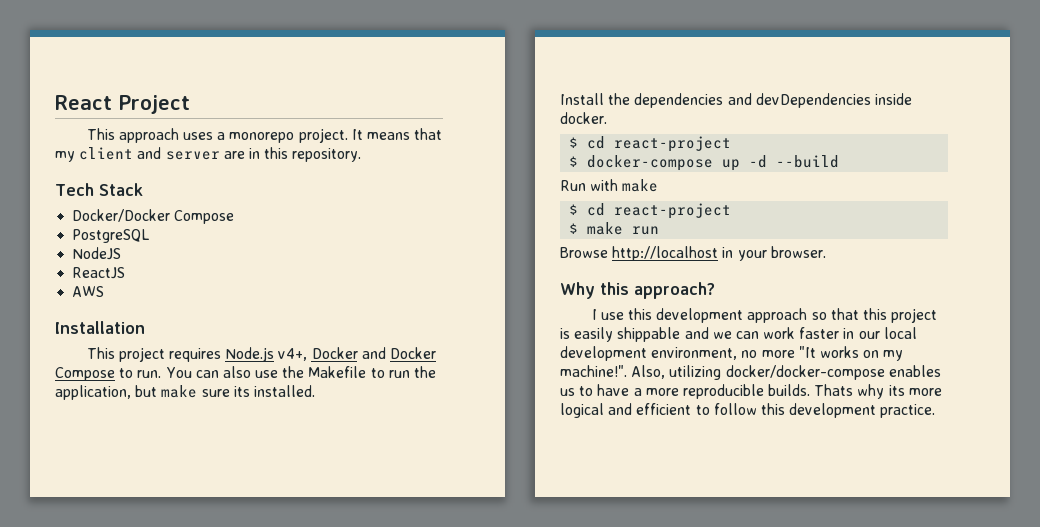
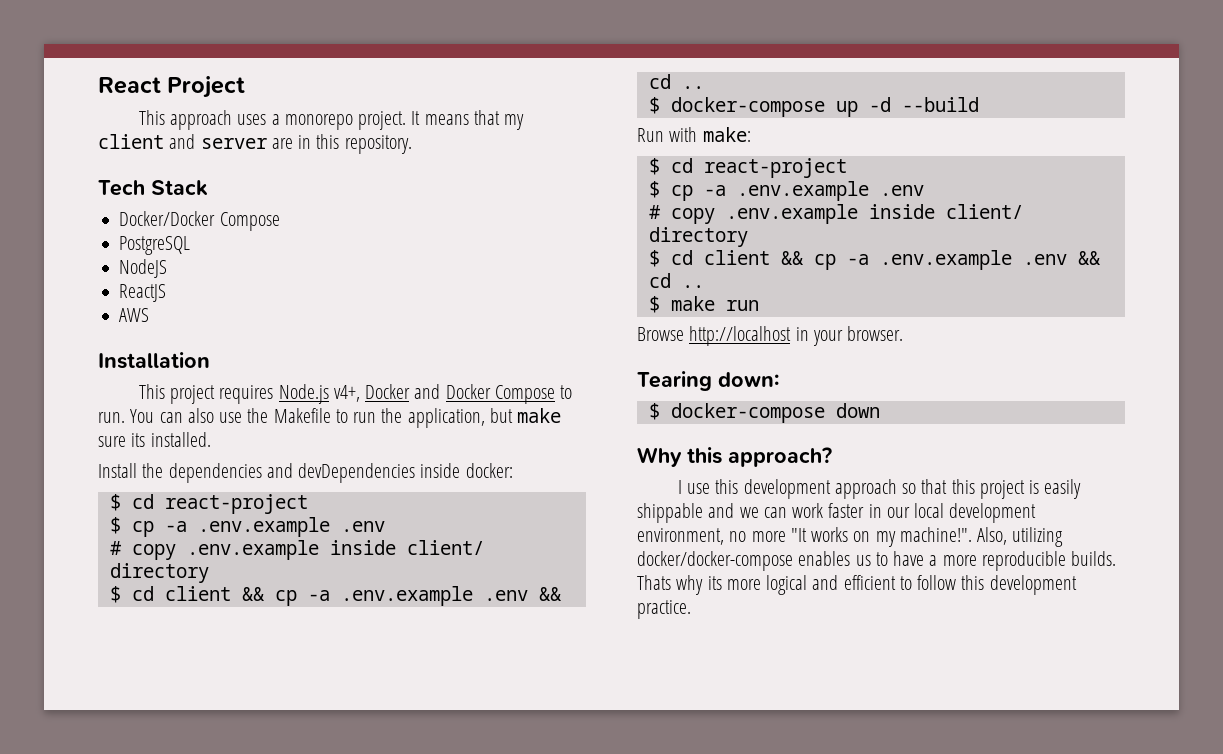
- Install the dependencies and devDependencies inside docker.
+ Install the dependencies and devDependencies inside docker:
  $ cd react-project
+ $ cp -a .env.example .env
+ # copy .env.example inside client/ directory
+ $ cd client && cp -a .env.example .env && cd ..
- Run with make
+ Run with make:
  $ cd react-project
+ $ cp -a .env.example .env
+ # copy .env.example inside client/ directory
+ $ cd client && cp -a .env.example .env && cd ..
+ Tearing down:
+ $ docker-compose down

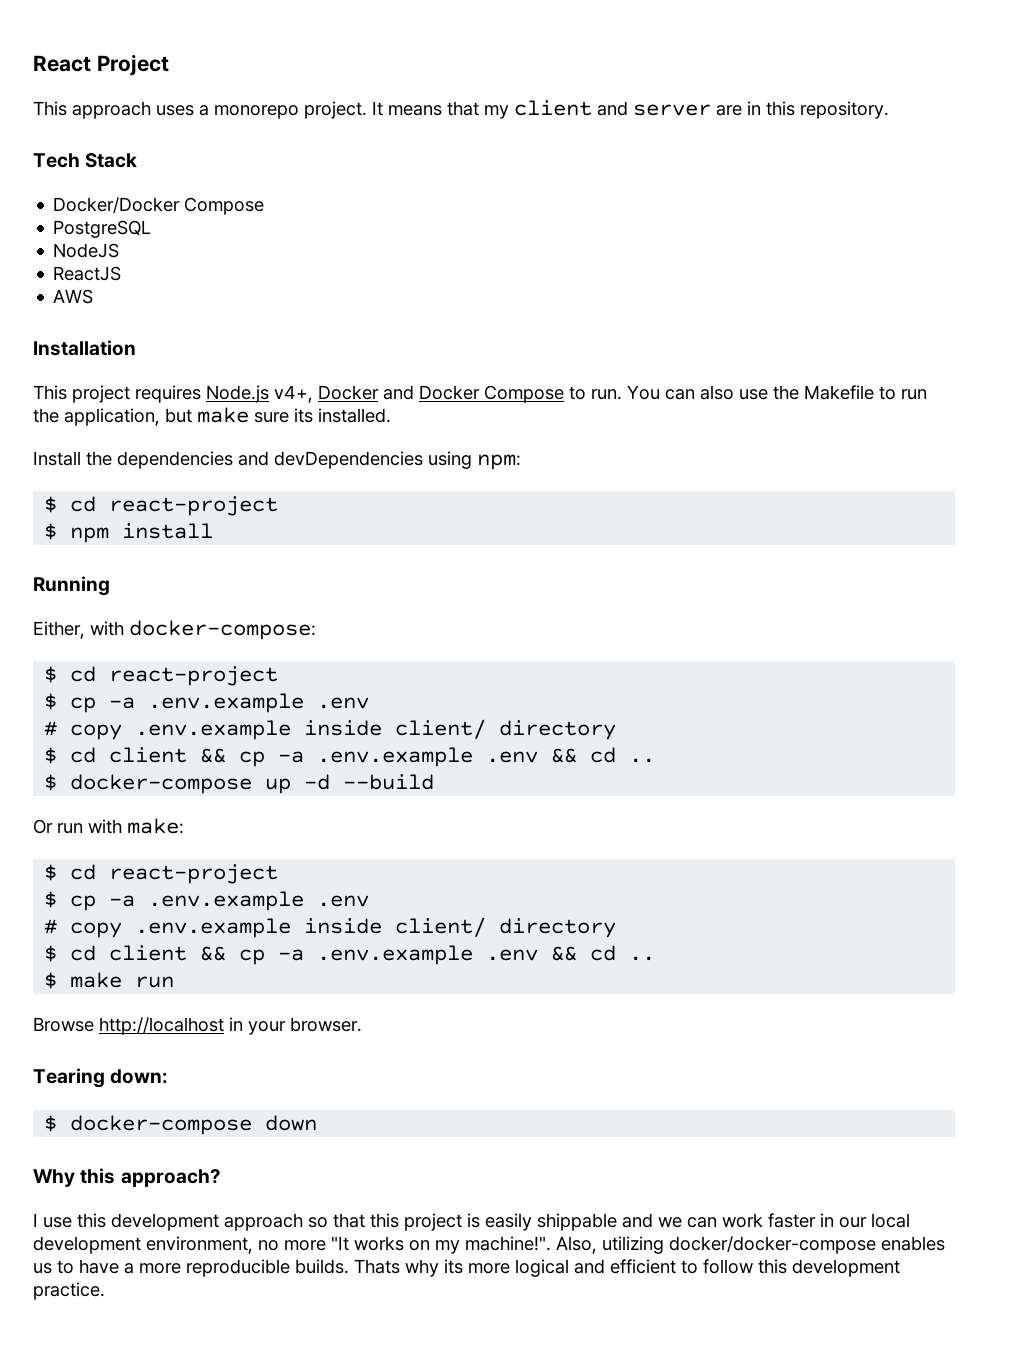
- Install the dependencies and devDependencies inside docker:
+ Install the dependencies and devDependencies using npm:
+ $ cd react-project
+ $ npm install
+ Running
+ Either, with docker-compose:
- Run with make:
+ Or run with make:

